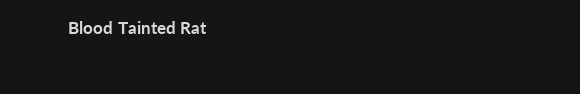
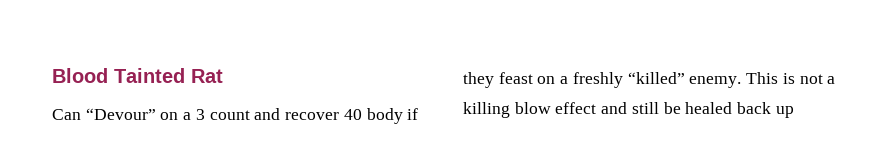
+ Can “Devour” on a 3 count and recover 40 body if they feast on a freshly “killed” enemy. This is not a killing blow effect and still be healed back up

